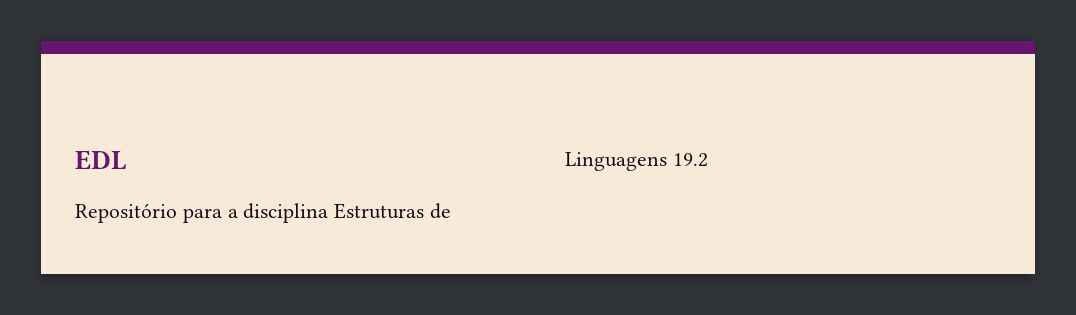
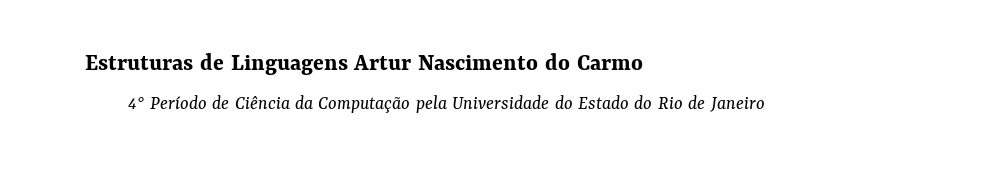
- EDL
- Repositório para a disciplina Estruturas de Linguagens 19.2
+ Estruturas de Linguagens Artur Nascimento do Carmo
+ 4° Período de Ciência da Computação pela Universidade do Estado do Rio de Janeiro

